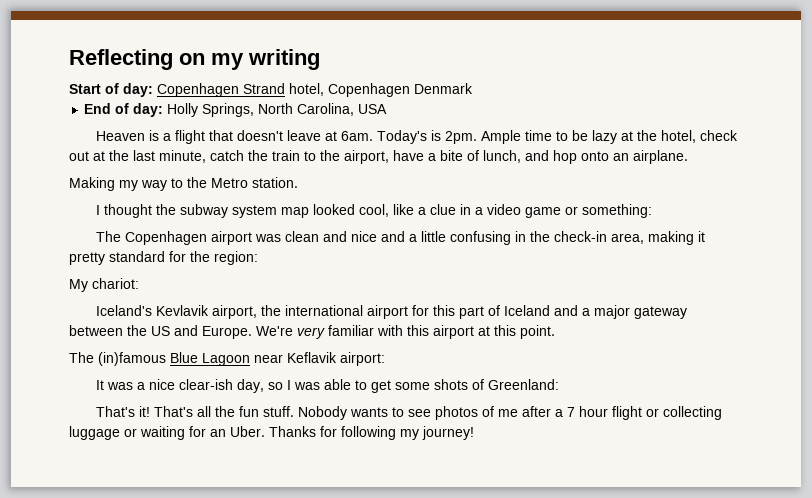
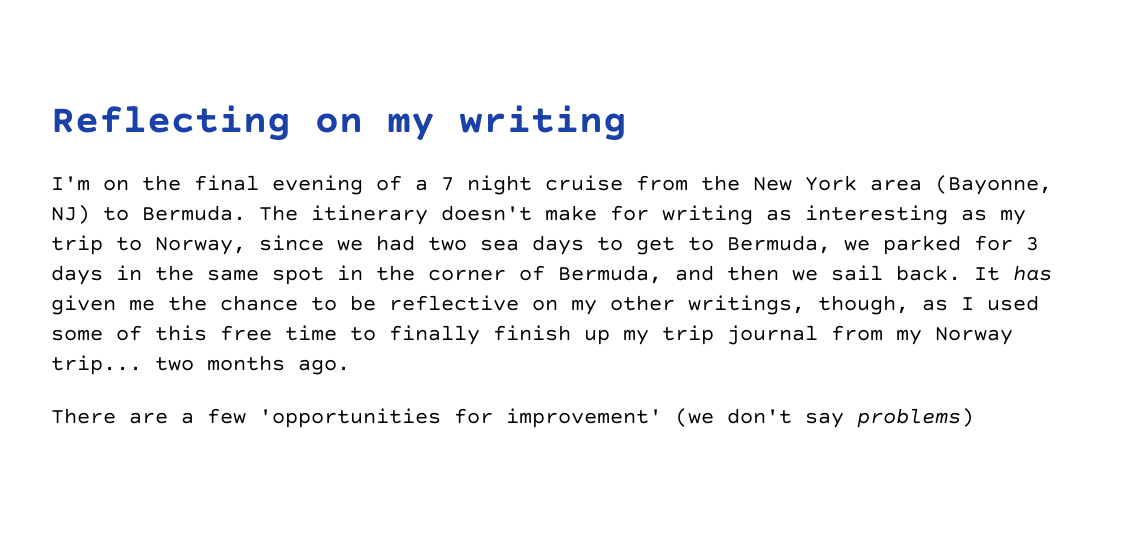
- Start of day: Copenhagen Strand hotel, Copenhagen Denmark
- End of day: Holly Springs, North Carolina, USA
- Heaven is a flight that doesn't leave at 6am. Today's is 2pm. Ample time to be lazy at the hotel, check out at the last minute, catch the train to the airport, have a bite of lunch, and hop onto an airplane.
- Making my way to the Metro station.
- I thought the subway system map looked cool, like a clue in a video game or something:
- The Copenhagen airport was clean and nice and a little confusing in the check-in area, making it pretty standard for the region:
- My chariot:
- Iceland's Kevlavik airport, the international airport for this part of Iceland and a major gateway between the US and Europe. We're very familiar with this airport at this point.
- The (in)famous Blue Lagoon near Keflavik airport:
- It was a nice clear-ish day, so I was able to get some shots of Greenland:
- That's it! That's all the fun stuff. Nobody wants to see photos of me after a 7 hour flight or collecting luggage or waiting for an Uber. Thanks for following my journey!
+ I'm on the final evening of a 7 night cruise from the New York area (Bayonne, NJ) to Bermuda. The itinerary doesn't make for writing as interesting as my trip to Norway, since we had two sea days to get to Bermuda, we parked for 3 days in the same spot in the corner of Bermuda, and then we sail back. It has given me the chance to be reflective on my other writings, though, as I used some of this free time to finally finish up my trip journal from my Norway trip... two months ago.
+ There are a few 'opportunities for improvement' (we don't say problems)

